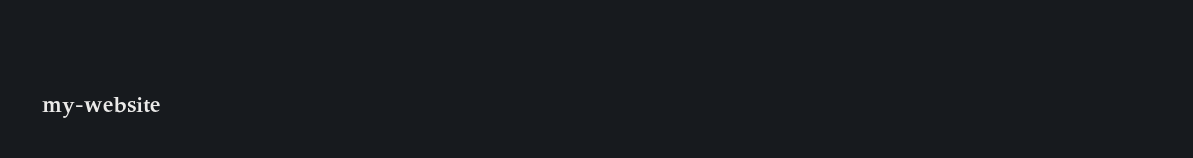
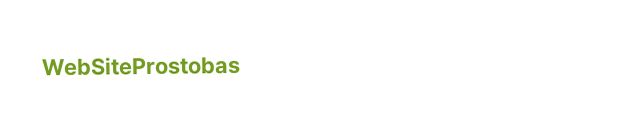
- my-website
+ WebSiteProstobas

